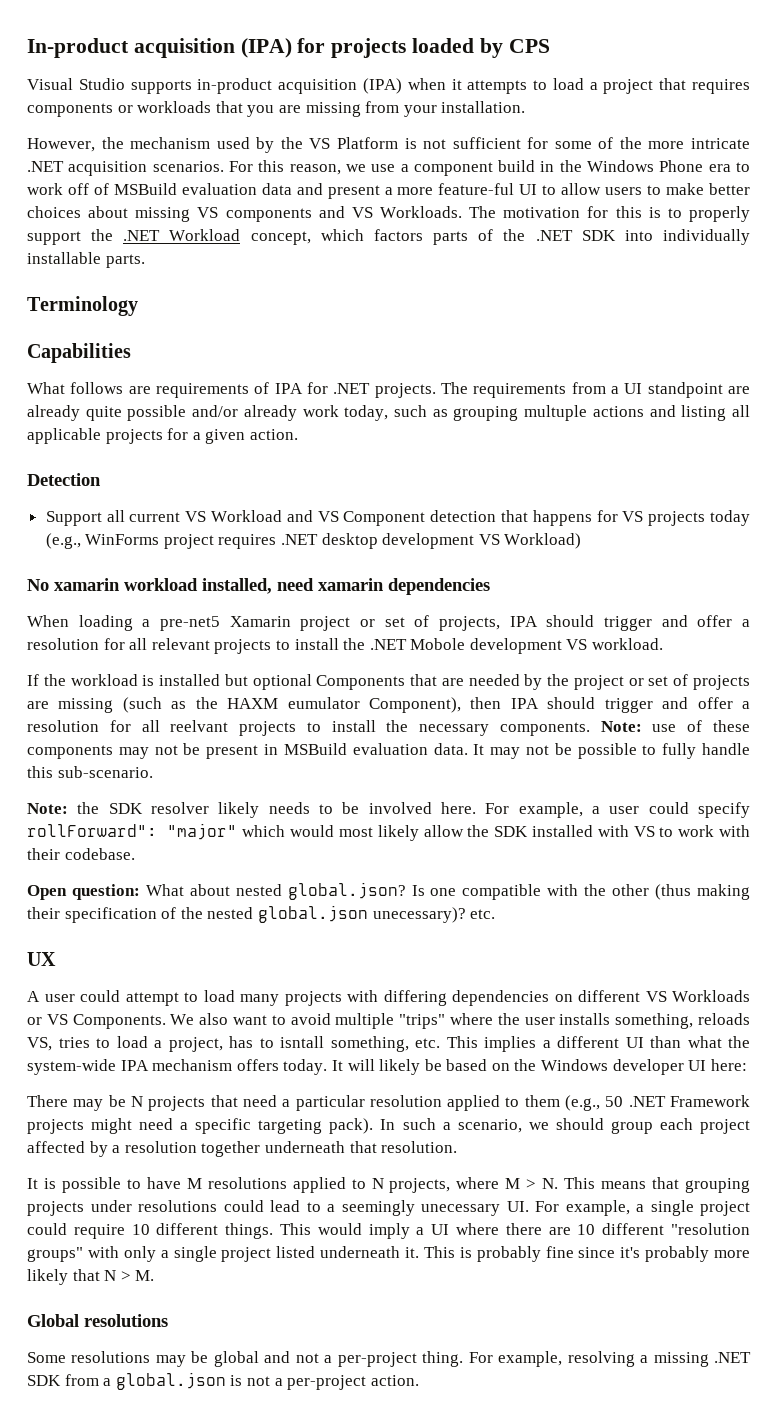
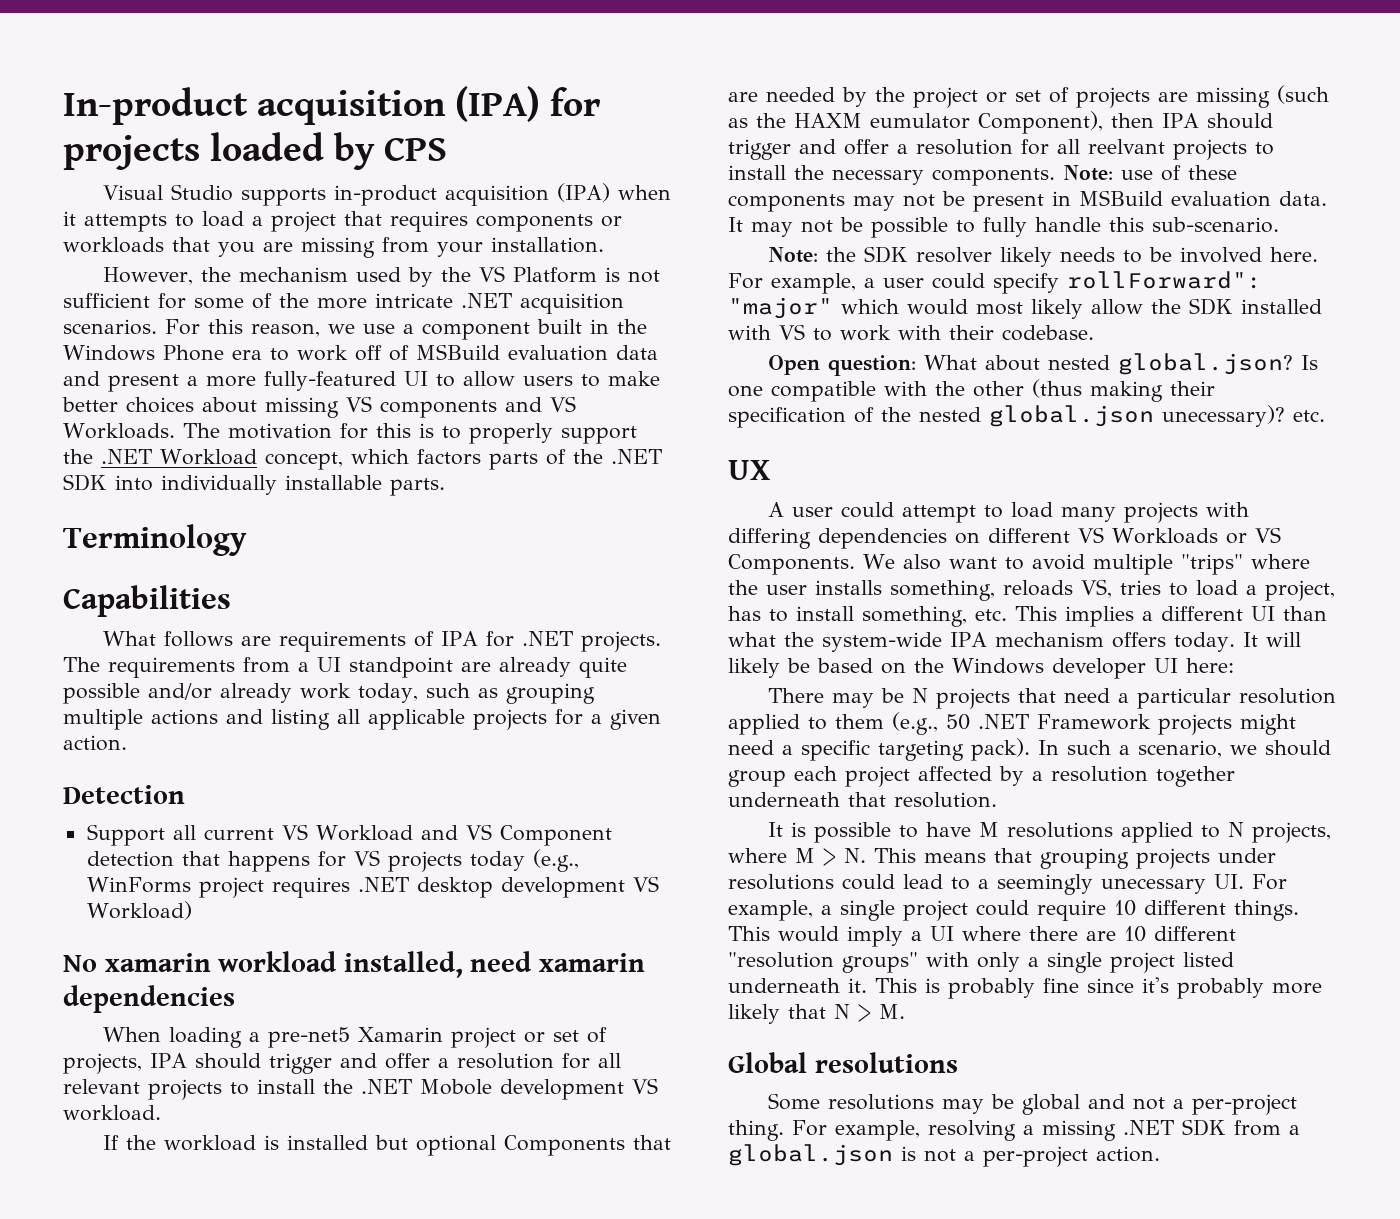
- For this reason, we use a component build in the Windows Phone era to work off of MSBuild evaluation data and present a more feature-ful UI to allow users to make better choices about missing VS components and VS Workloads.
+ For this reason, we use a component built in the Windows Phone era to work off of MSBuild evaluation data and present a more fully-featured UI to allow users to make better choices about missing VS components and VS Workloads.
- The requirements from a UI standpoint are already quite possible and/or already work today, such as grouping multuple actions and listing all applicable projects for a given action.
+ The requirements from a UI standpoint are already quite possible and/or already work today, such as grouping multiple actions and listing all applicable projects for a given action.
- We also want to avoid multiple "trips" where the user installs something, reloads VS, tries to load a project, has to isntall something, etc. This implies a different UI than what the system-wide IPA mechanism offers today.
+ We also want to avoid multiple "trips" where the user installs something, reloads VS, tries to load a project, has to install something, etc. This implies a different UI than what the system-wide IPA mechanism offers today.

